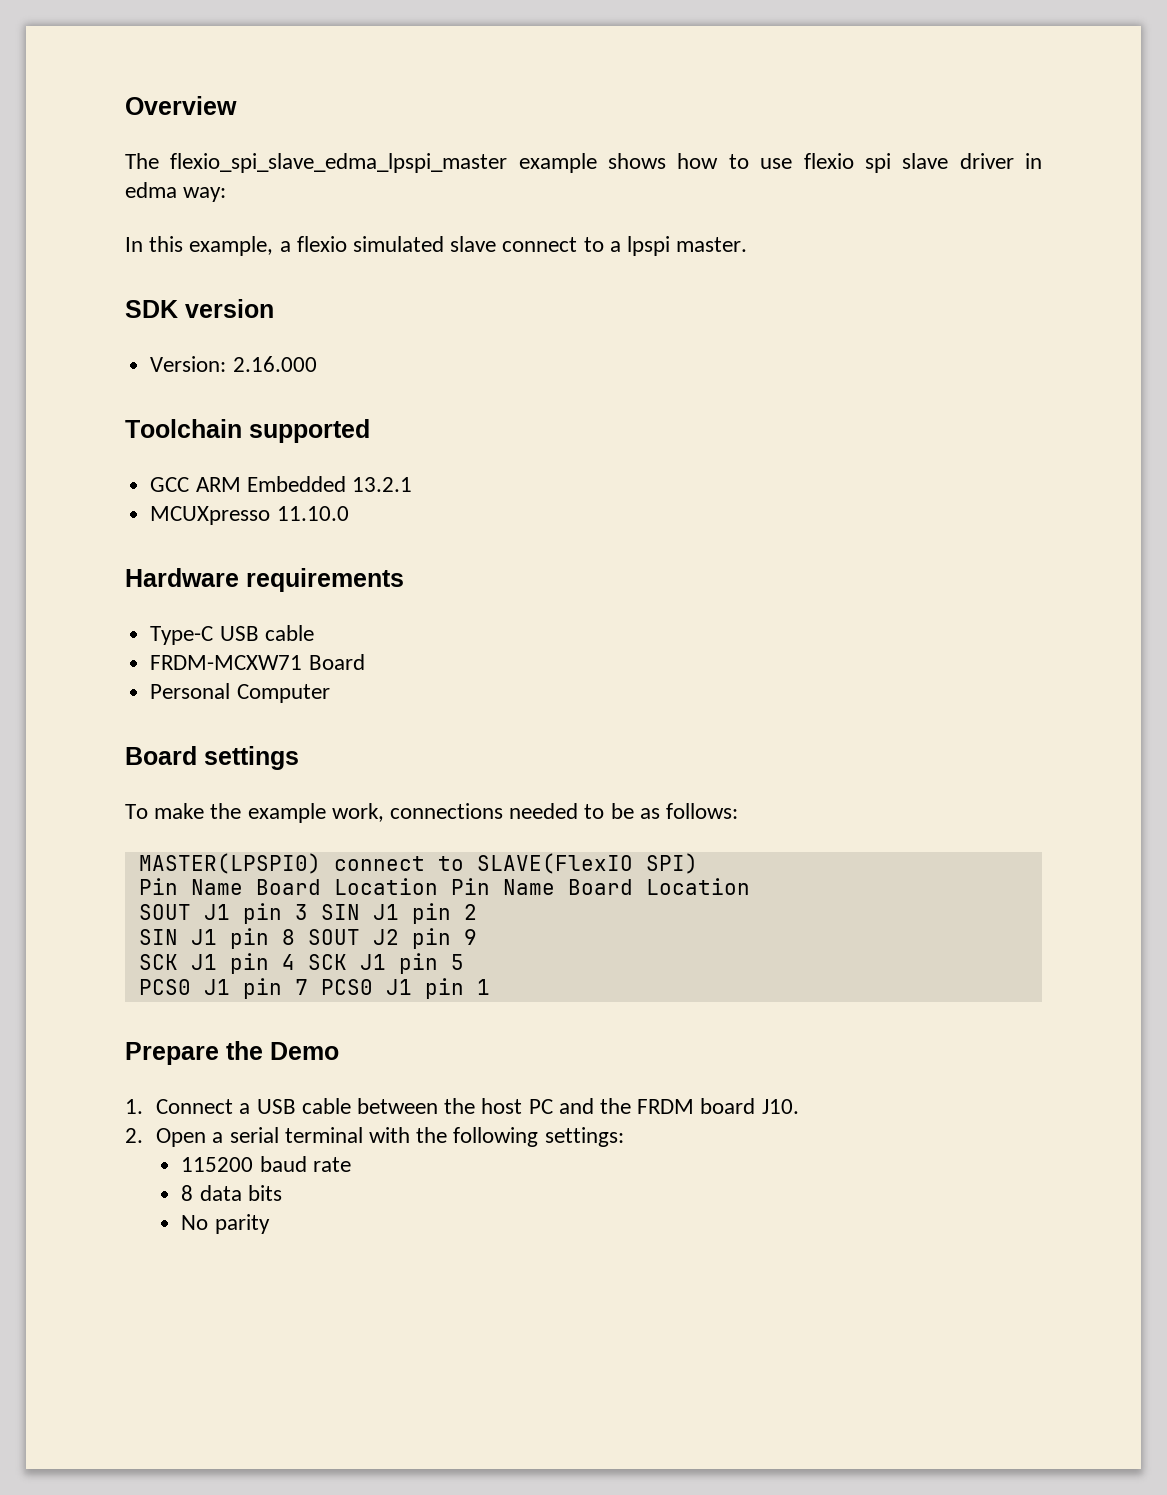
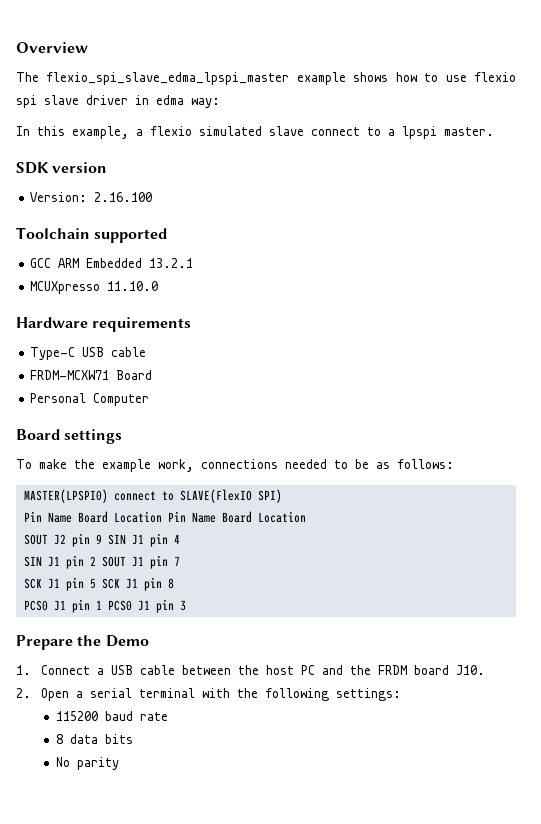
- Version: 2.16.000
+ Version: 2.16.100
- SOUT J1 pin 3 SIN J1 pin 2
- SIN J1 pin 8 SOUT J2 pin 9
- SCK J1 pin 4 SCK J1 pin 5
- PCS0 J1 pin 7 PCS0 J1 pin 1
+ SOUT J2 pin 9 SIN J1 pin 4
+ SIN J1 pin 2 SOUT J1 pin 7
+ SCK J1 pin 5 SCK J1 pin 8
+ PCS0 J1 pin 1 PCS0 J1 pin 3

